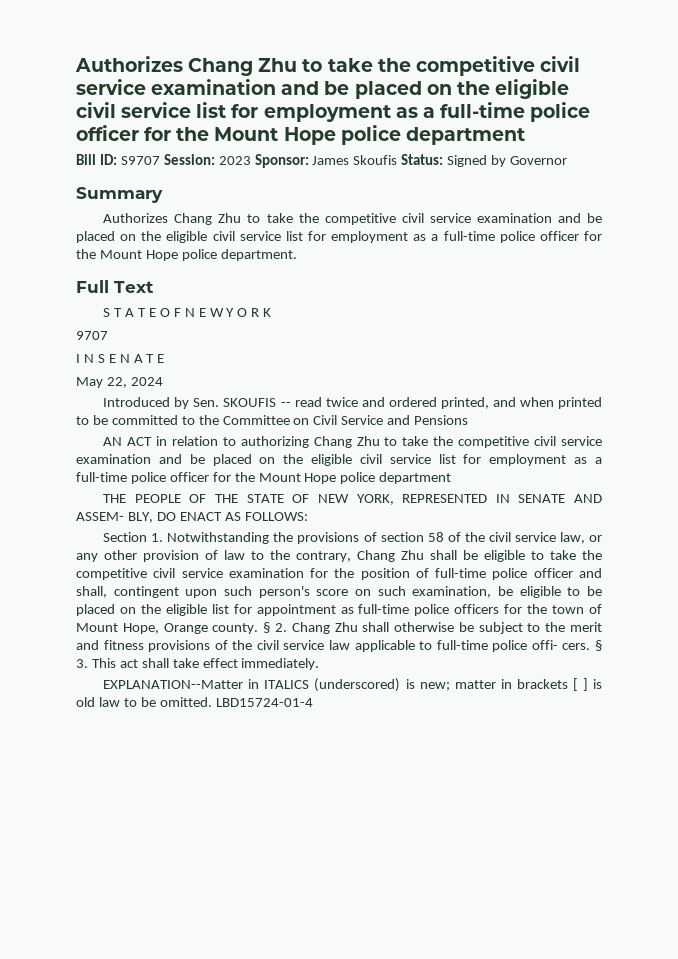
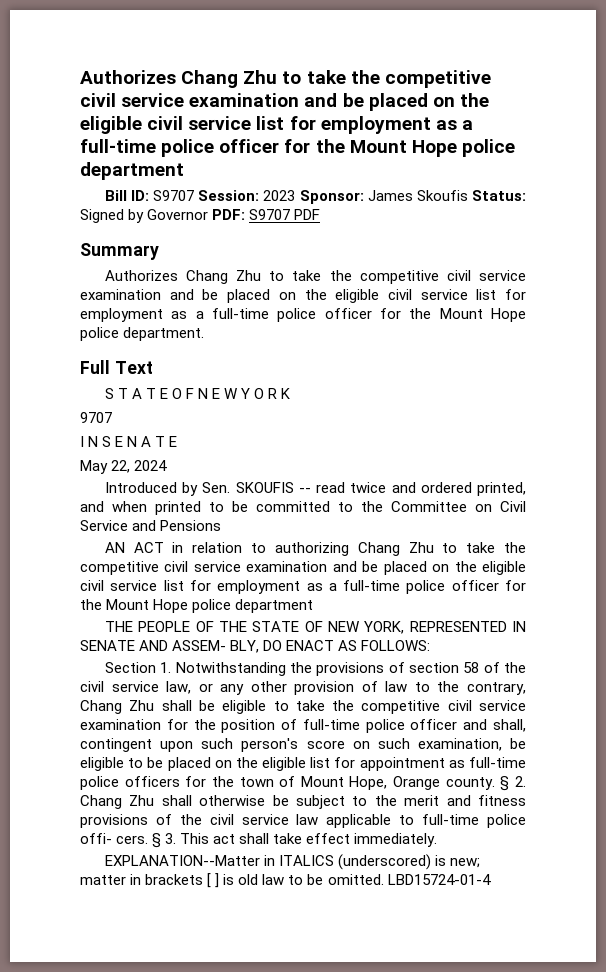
- Bill ID: S9707 Session: 2023 Sponsor: James Skoufis Status: Signed by Governor
+ Bill ID: S9707 Session: 2023 Sponsor: James Skoufis Status: Signed by Governor PDF: S9707 PDF

